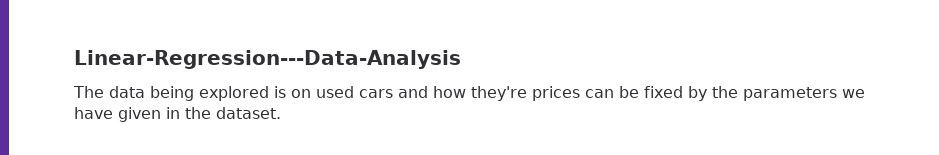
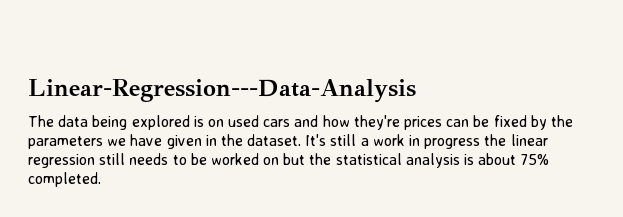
+ It's still a work in progress the linear regression still needs to be worked on but the statistical analysis is about 75% completed.

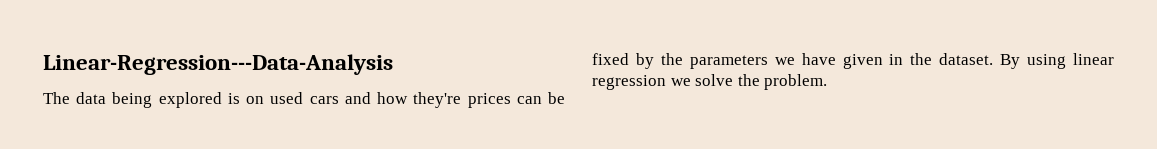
- It's still a work in progress the linear regression still needs to be worked on but the statistical analysis is about 75% completed.
+ By using linear regression we solve the problem.

